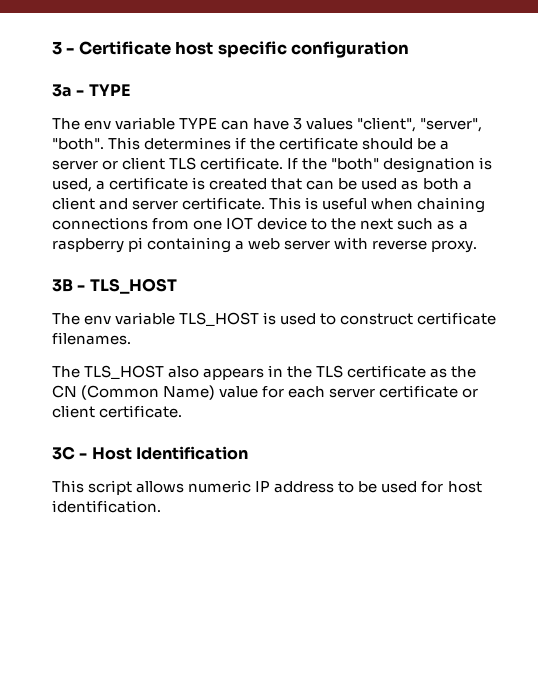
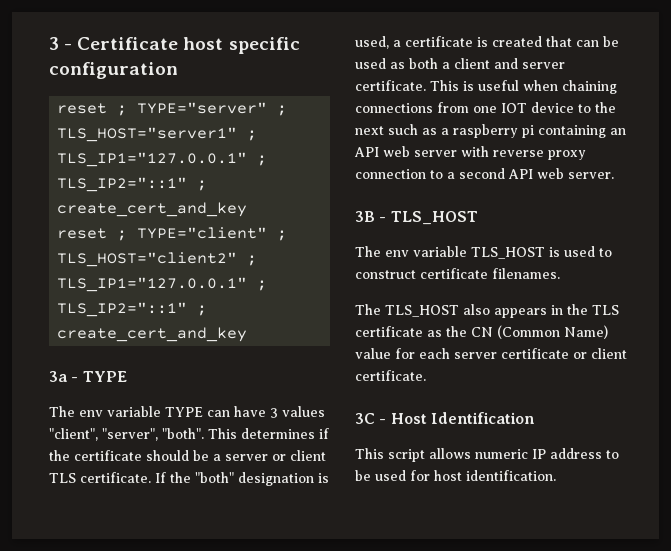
+ reset ; TYPE="server" ; TLS_HOST="server1" ; TLS_IP1="127.0.0.1" ; TLS_IP2="::1" ; create_cert_and_key
+ reset ; TYPE="client" ; TLS_HOST="client2" ; TLS_IP1="127.0.0.1" ; TLS_IP2="::1" ; create_cert_and_key
- This is useful when chaining connections from one IOT device to the next such as a raspberry pi containing a web server with reverse proxy.
+ This is useful when chaining connections from one IOT device to the next such as a raspberry pi containing an API web server with reverse proxy connection to a second API web server.

